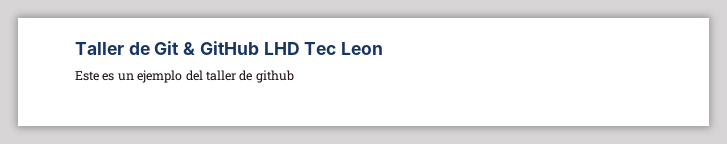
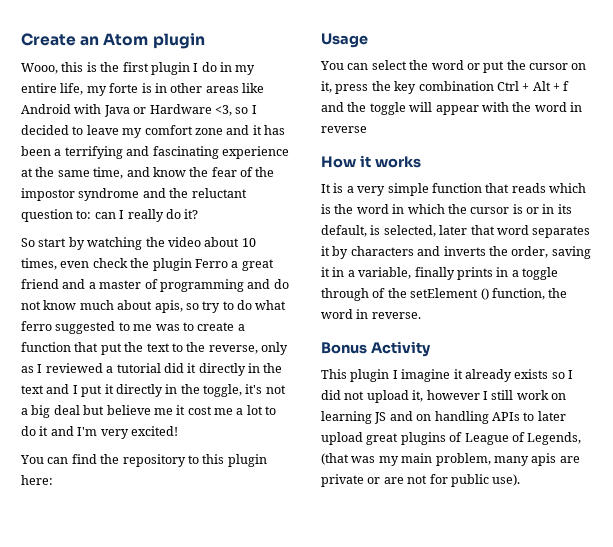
- Taller de Git & GitHub LHD Tec Leon
- Este es un ejemplo del taller de github
+ Create an Atom plugin
+ Wooo, this is the first plugin I do in my entire life, my forte is in other areas like Android with Java or Hardware <3, so I decided to leave my comfort zone and it has been a terrifying and fascinating experience at the same time, and know the fear of the impostor syndrome and the reluctant question to: can I really do it?
+ So start by watching the video about 10 times, even check the plugin Ferro a great friend and a master of programming and do not know much about apis, so try to do what ferro suggested to me was to create a function that put the text to the reverse, only as I reviewed a tutorial did it directly in the text and I put it directly in the toggle, it's not a big deal but believe me it cost me a lot to do it and I'm very excited!
+ You can find the repository to this plugin here:
+ Usage
+ You can select the word or put the cursor on it, press the key combination Ctrl + Alt + f and the toggle will appear with the word in reverse
+ How it works
+ It is a very simple function that reads which is the word in which the cursor is or in its default, is selected, later that word separates it by characters and inverts the order, saving it in a variable, finally prints in a toggle through of the setElement () function, the word in reverse.
+ Bonus Activity
+ This plugin I imagine it already exists so I did not upload it, however I still work on learning JS and on handling APIs to later upload great plugins of League of Legends, (that was my main problem, many apis are private or are not for public use).

